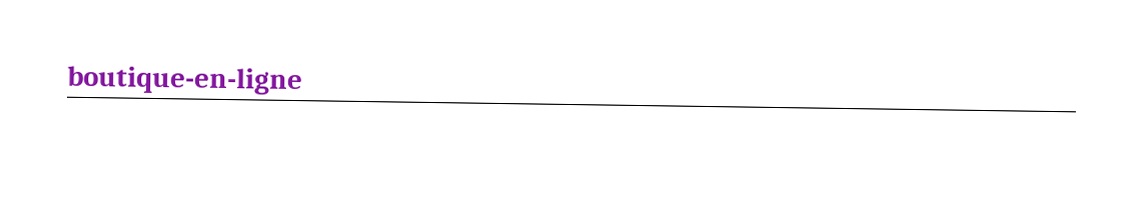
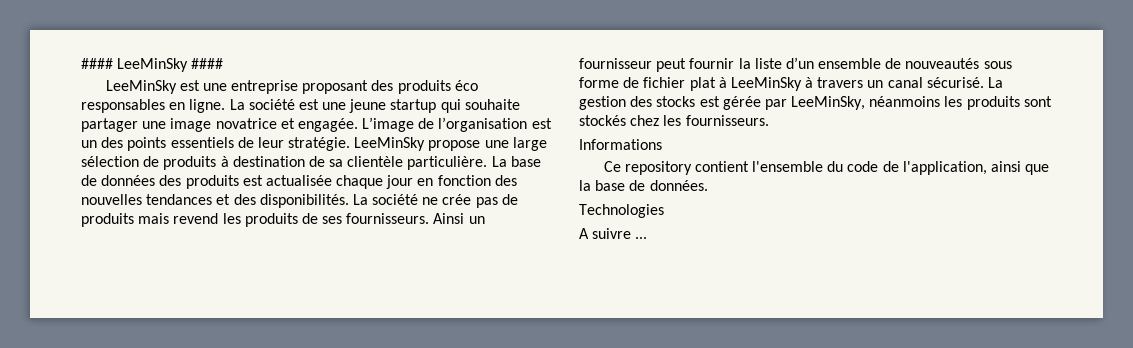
- boutique-en-ligne
+ #### LeeMinSky ####
+ LeeMinSky est une entreprise proposant des produits éco responsables en ligne. La société est une jeune startup qui souhaite partager une image novatrice et engagée. L’image de l’organisation est un des points essentiels de leur stratégie. LeeMinSky propose une large sélection de produits à destination de sa clientèle particulière. La base de données des produits est actualisée chaque jour en fonction des nouvelles tendances et des disponibilités. La société ne crée pas de produits mais revend les produits de ses fournisseurs. Ainsi un fournisseur peut fournir la liste d’un ensemble de nouveautés sous forme de fichier plat à LeeMinSky à travers un canal sécurisé. La gestion des stocks est gérée par LeeMinSky, néanmoins les produits sont stockés chez les fournisseurs.
+ Informations
+ Ce repository contient l'ensemble du code de l'application, ainsi que la base de données.
+ Technologies
+ A suivre ...

